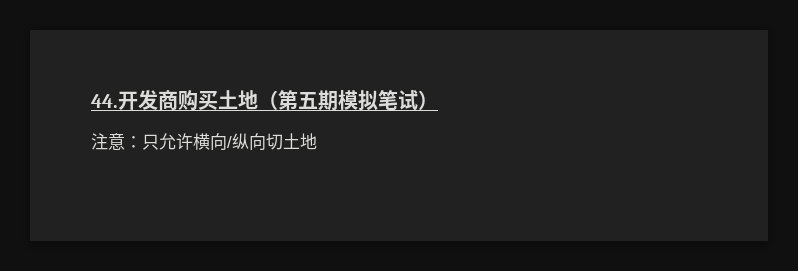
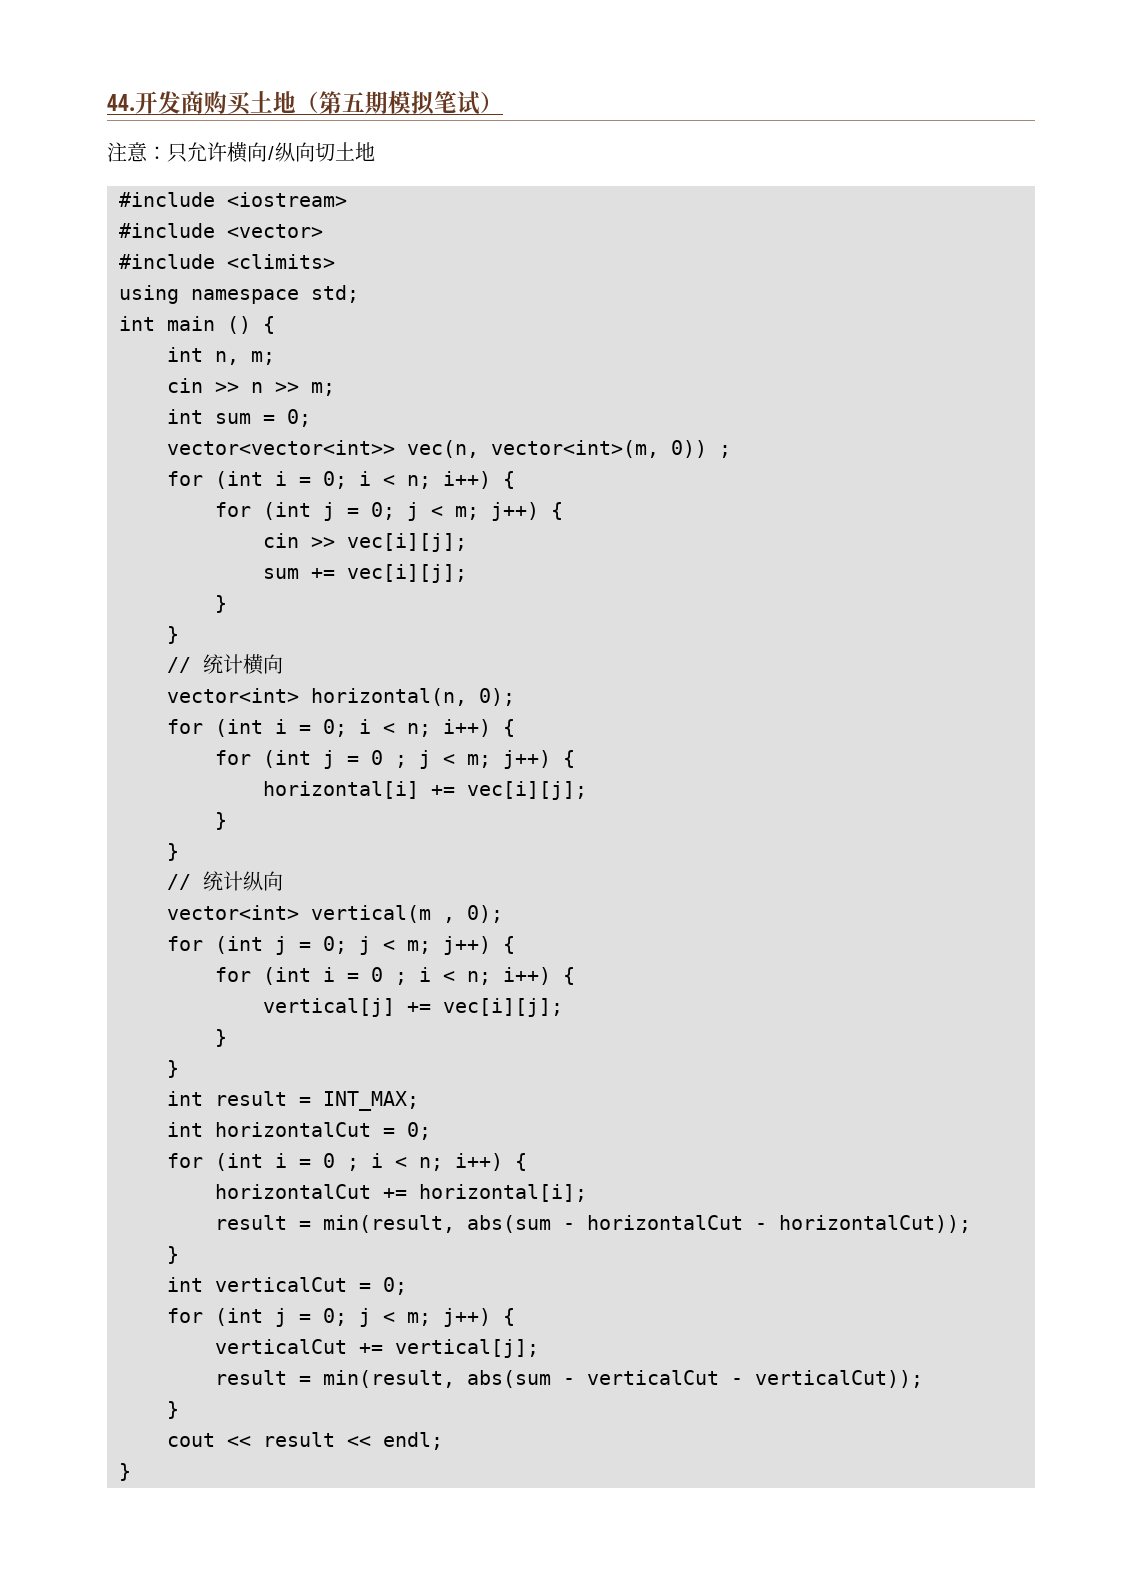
+ #include <iostream>
+ #include <vector>
+ #include <climits>
+ using namespace std;
+ int main () {
+ int n, m;
+ cin >> n >> m;
+ int sum = 0;
+ vector<vector<int>> vec(n, vector<int>(m, 0)) ;
+ for (int i = 0; i < n; i++) {
+ for (int j = 0; j < m; j++) {
+ cin >> vec[i][j];
+ sum += vec[i][j];
+ }
+ }
+ // 统计横向
+ vector<int> horizontal(n, 0);
+ for (int i = 0; i < n; i++) {
+ for (int j = 0 ; j < m; j++) {
+ horizontal[i] += vec[i][j];
+ }
+ }
+ // 统计纵向
+ vector<int> vertical(m , 0);
+ for (int j = 0; j < m; j++) {
+ for (int i = 0 ; i < n; i++) {
+ vertical[j] += vec[i][j];
+ }
+ }
+ int result = INT_MAX;
+ int horizontalCut = 0;
+ for (int i = 0 ; i < n; i++) {
+ horizontalCut += horizontal[i];
+ result = min(result, abs(sum - horizontalCut - horizontalCut));
+ }
+ int verticalCut = 0;
+ for (int j = 0; j < m; j++) {
+ verticalCut += vertical[j];
+ result = min(result, abs(sum - verticalCut - verticalCut));
+ }
+ cout << result << endl;
+ }

